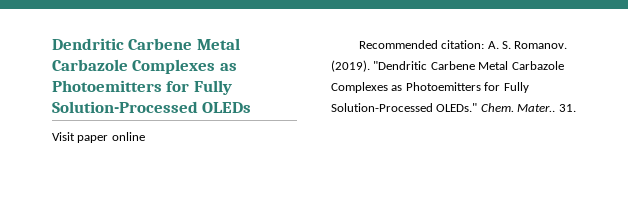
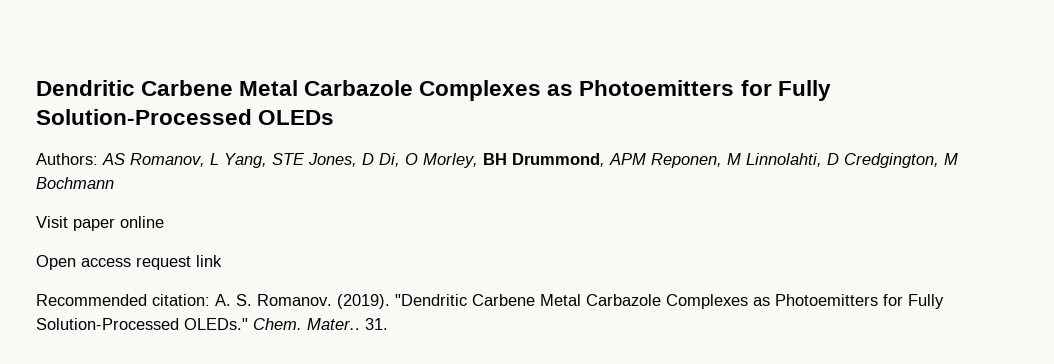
+ Authors: AS Romanov, L Yang, STE Jones, D Di, O Morley, BH Drummond, APM Reponen, M Linnolahti, D Credgington, M Bochmann
+ Open access request link

